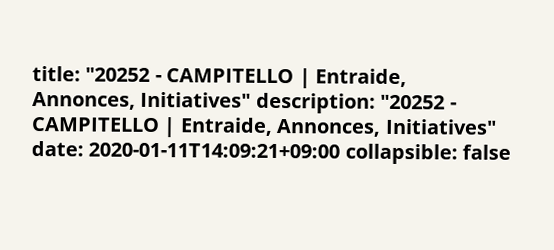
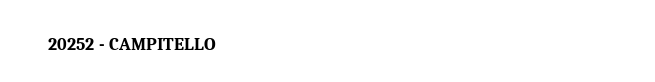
- title: "20252 - CAMPITELLO | Entraide, Annonces, Initiatives" description: "20252 - CAMPITELLO | Entraide, Annonces, Initiatives" date: 2020-01-11T14:09:21+09:00 collapsible: false
+ 20252 - CAMPITELLO

